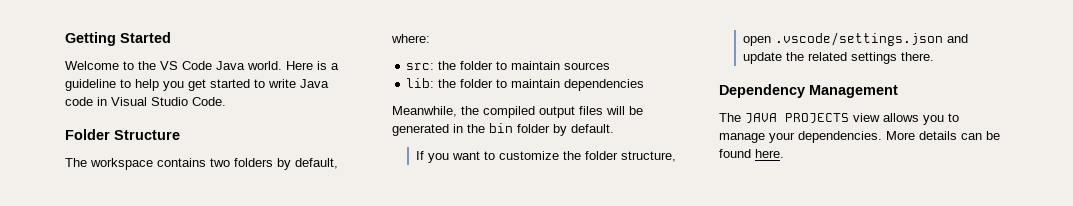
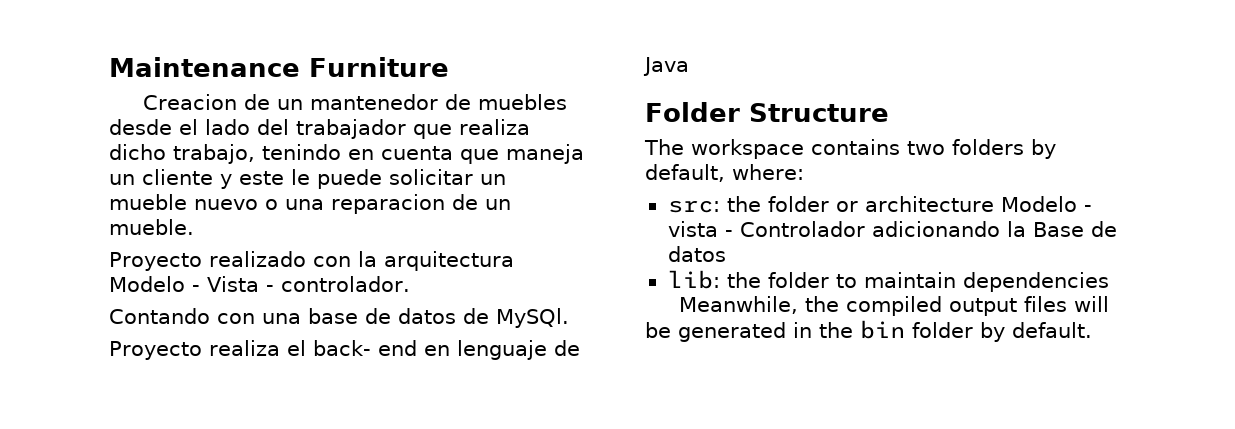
- Getting Started
- Welcome to the VS Code Java world. Here is a guideline to help you get started to write Java code in Visual Studio Code.
+ Maintenance Furniture
+ Creacion de un mantenedor de muebles desde el lado del trabajador que realiza dicho trabajo, tenindo en cuenta que maneja un cliente y este le puede solicitar un mueble nuevo o una reparacion de un mueble.
+ Proyecto realizado con la arquitectura Modelo - Vista - controlador.
+ Contando con una base de datos de MySQl.
+ Proyecto realiza el back- end en lenguaje de Java
- src: the folder to maintain sources
+ src: the folder or architecture Modelo - vista - Controlador adicionando la Base de datos
- If you want to customize the folder structure, open .vscode/settings.json and update the related settings there.
- Dependency Management
- The JAVA PROJECTS view allows you to manage your dependencies. More details can be found here.

